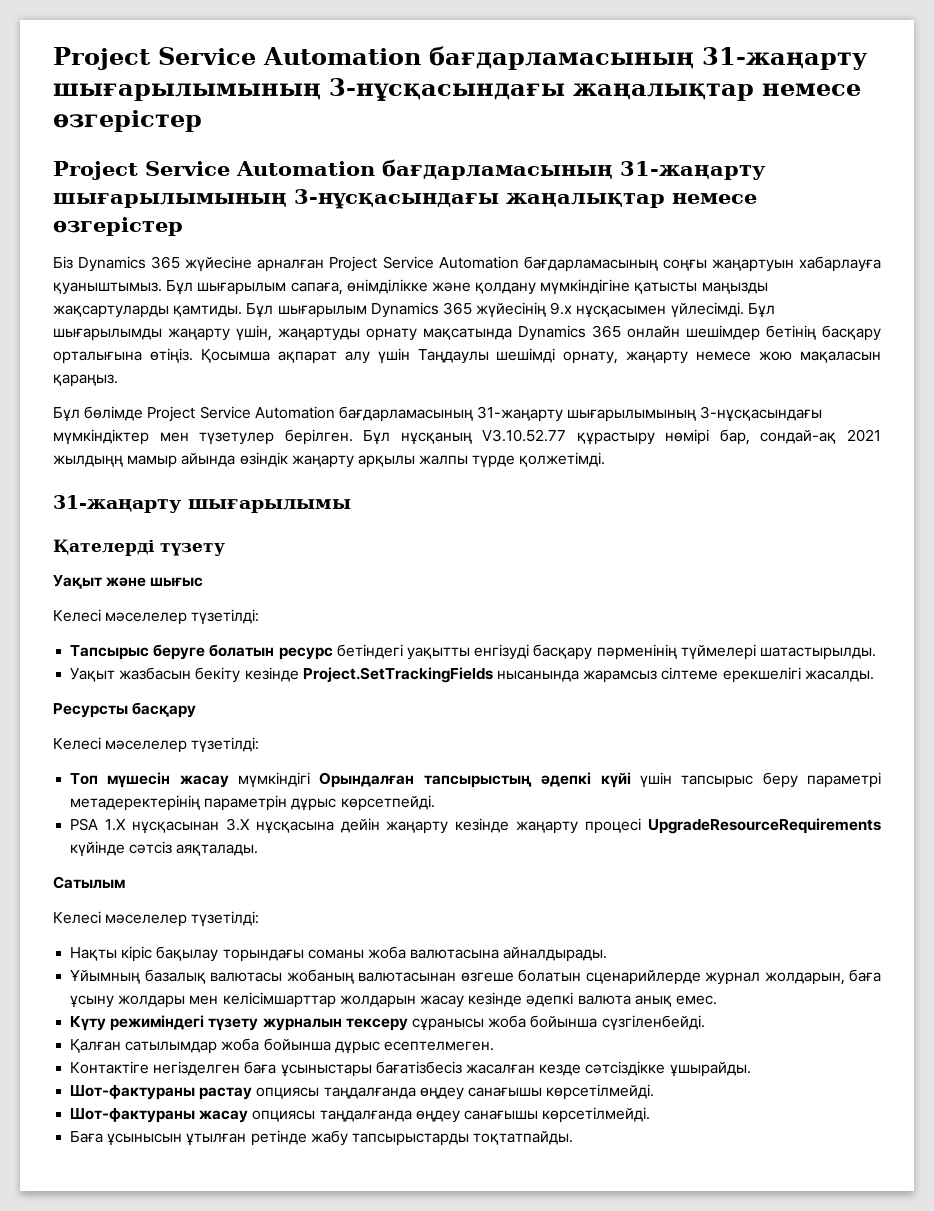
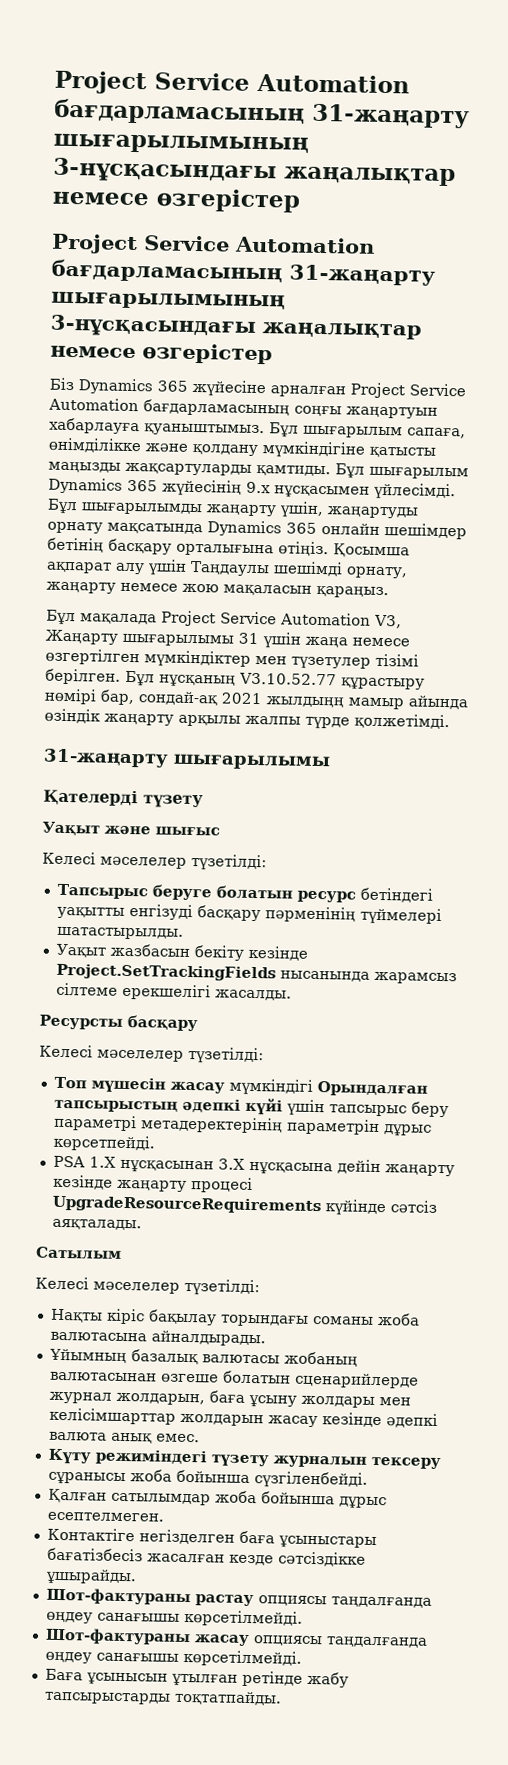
- Бұл бөлімде Project Service Automation бағдарламасының 31-жаңарту шығарылымының 3-нұсқасындағы мүмкіндіктер мен түзетулер берілген.
+ Бұл мақалада Project Service Automation V3, Жаңарту шығарылымы 31 үшін жаңа немесе өзгертілген мүмкіндіктер мен түзетулер тізімі берілген.

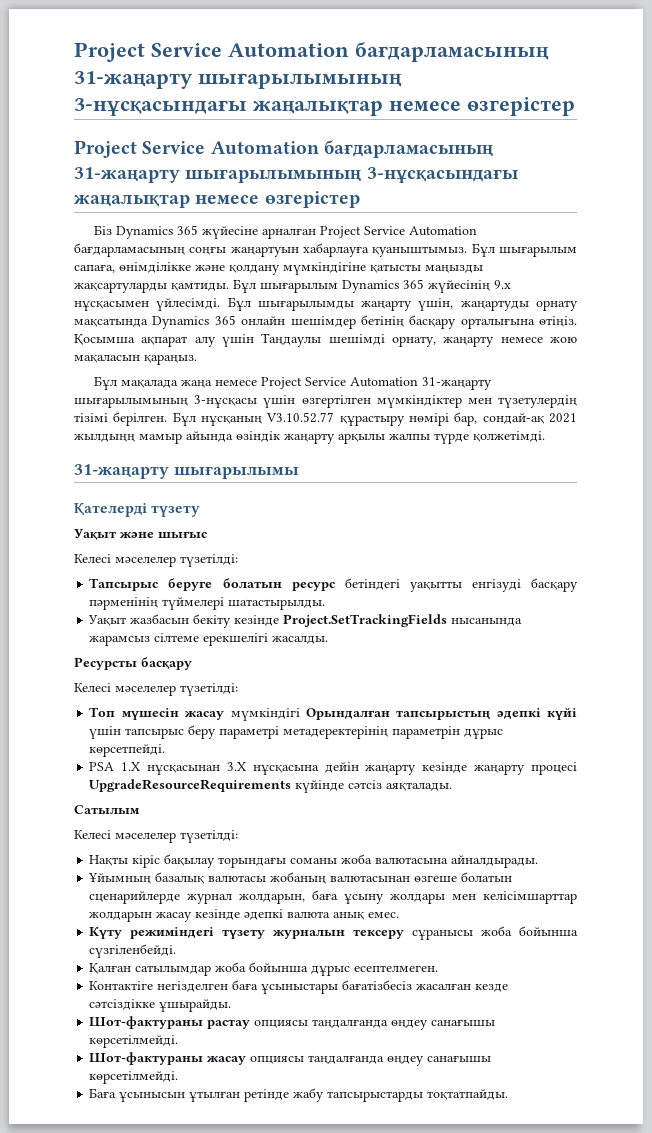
- Бұл мақалада Project Service Automation V3, Жаңарту шығарылымы 31 үшін жаңа немесе өзгертілген мүмкіндіктер мен түзетулер тізімі берілген.
+ Бұл мақалада жаңа немесе Project Service Automation 31-жаңарту шығарылымының 3-нұсқасы үшін өзгертілген мүмкіндіктер мен түзетулердің тізімі берілген.

